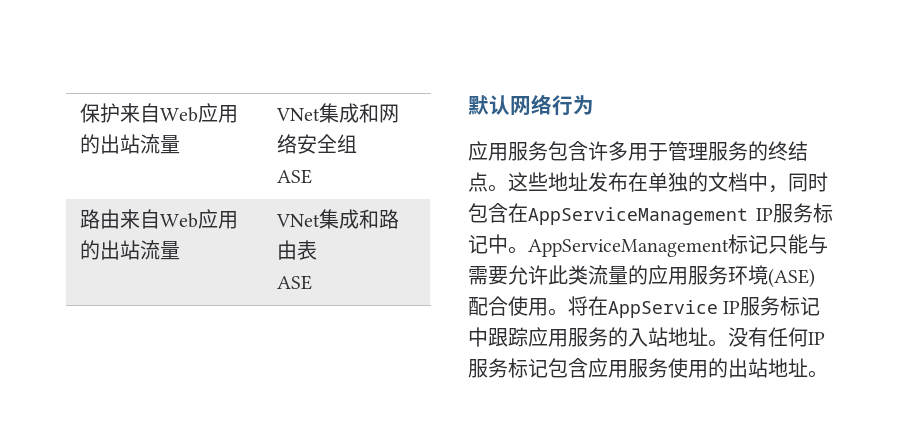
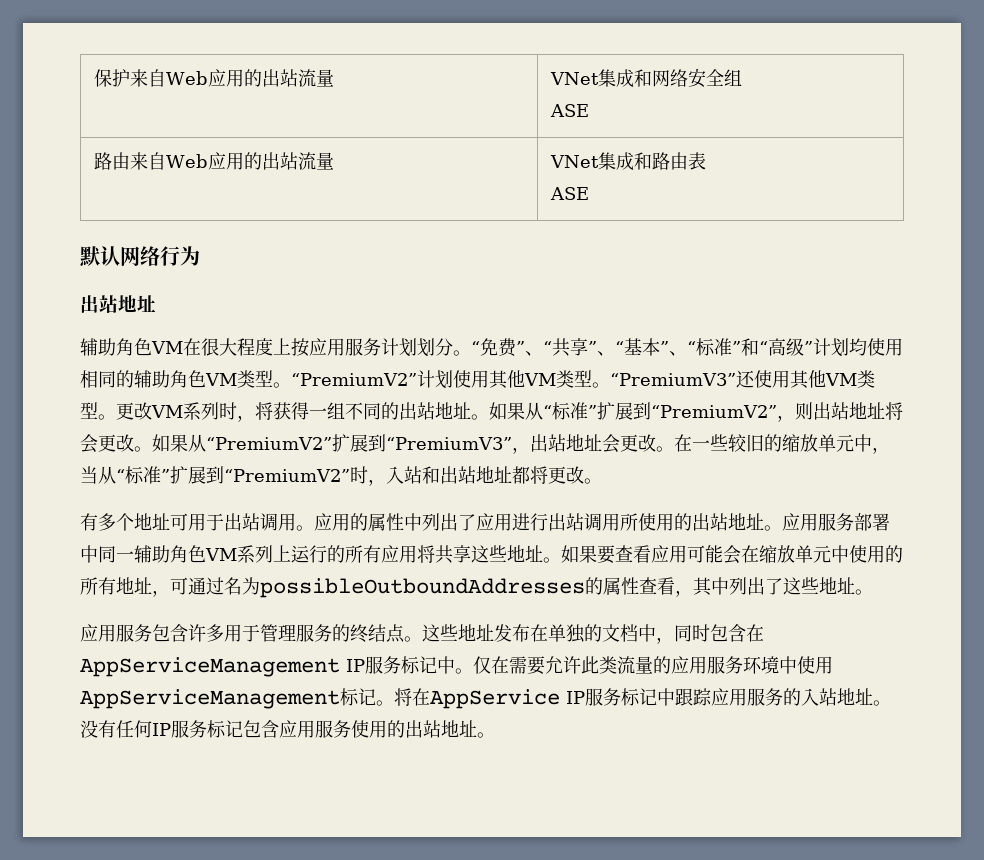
  默认网络行为
+ 出站地址
+ 辅助角色VM在很大程度上按应用服务计划划分。“免费”、“共享”、“基本”、“标准”和“高级”计划均使用相同的辅助角色VM类型。“PremiumV2”计划使用其他VM类型。“PremiumV3”还使用其他VM类型。更改VM系列时，将获得一组不同的出站地址。如果从“标准”扩展到“PremiumV2”，则出站地址将会更改。如果从“PremiumV2”扩展到“PremiumV3”，出站地址会更改。在一些较旧的缩放单元中，当从“标准”扩展到“PremiumV2”时，入站和出站地址都将更改。
+ 有多个地址可用于出站调用。应用的属性中列出了应用进行出站调用所使用的出站地址。应用服务部署中同一辅助角色VM系列上运行的所有应用将共享这些地址。如果要查看应用可能会在缩放单元中使用的所有地址，可通过名为possibleOutboundAddresses的属性查看，其中列出了这些地址。
- AppServiceManagement标记只能与需要允许此类流量的应用服务环境(ASE)配合使用。
+ 仅在需要允许此类流量的应用服务环境中使用AppServiceManagement标记。

